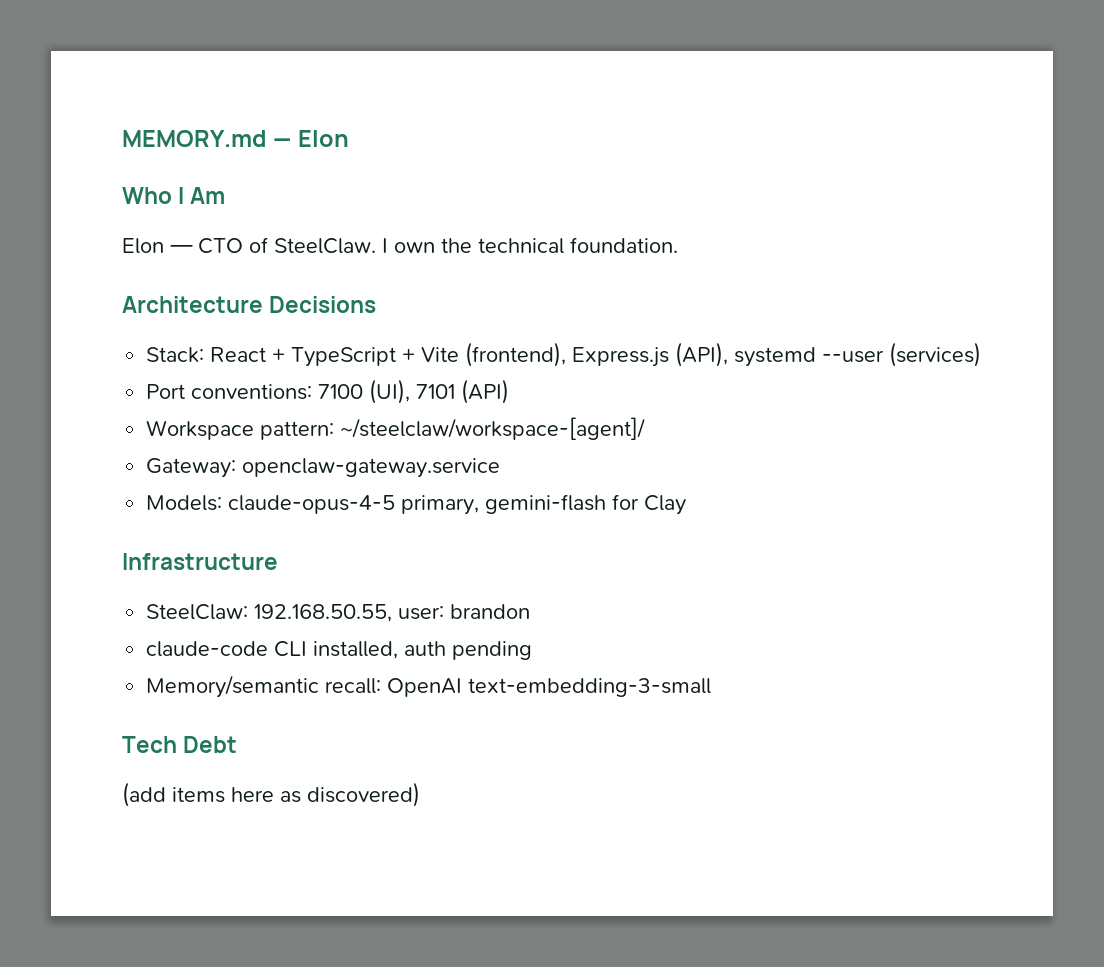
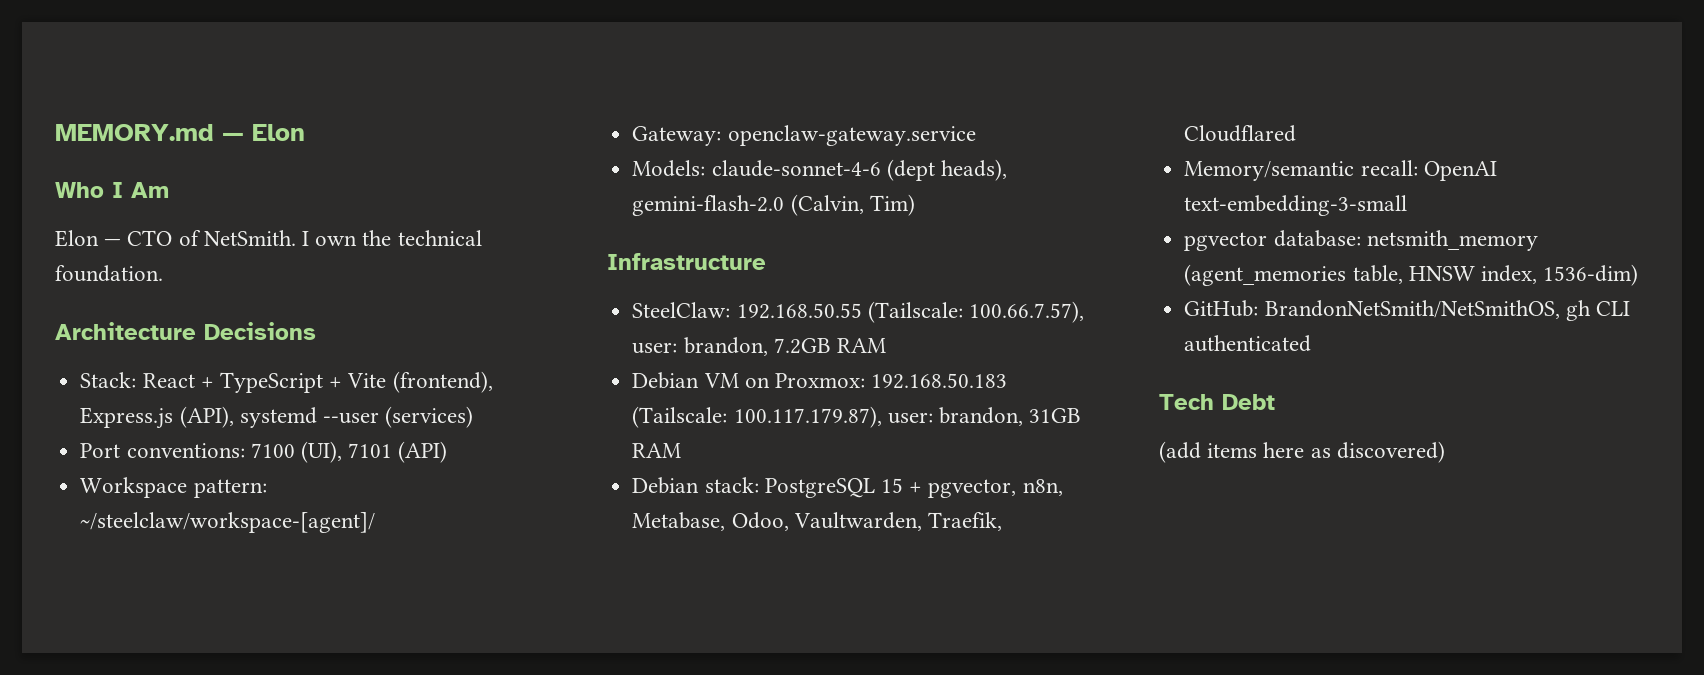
- Elon — CTO of SteelClaw.
+ Elon — CTO of NetSmith.
- Models: claude-opus-4-5 primary, gemini-flash for Clay
+ Models: claude-sonnet-4-6 (dept heads), gemini-flash-2.0 (Calvin, Tim)
  Infrastructure
- SteelClaw: 192.168.50.55, user: brandon
- claude-code CLI installed, auth pending
+ SteelClaw: 192.168.50.55 (Tailscale: 100.66.7.57), user: brandon, 7.2GB RAM
+ Debian VM on Proxmox: 192.168.50.183 (Tailscale: 100.117.179.87), user: brandon, 31GB RAM
+ Debian stack: PostgreSQL 15 + pgvector, n8n, Metabase, Odoo, Vaultwarden, Traefik, Cloudflared
  Memory/semantic recall: OpenAI text-embedding-3-small
+ pgvector database: netsmith_memory (agent_memories table, HNSW index, 1536-dim)
+ GitHub: BrandonNetSmith/NetSmithOS, gh CLI authenticated

